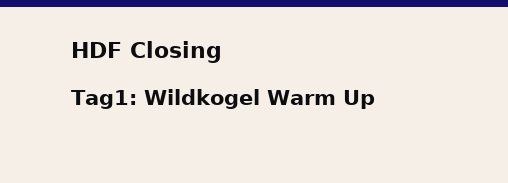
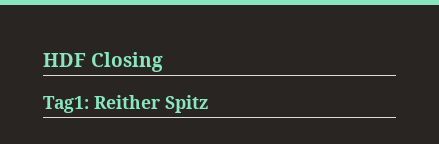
- Tag1: Wildkogel Warm Up
+ Tag1: Reither Spitz

